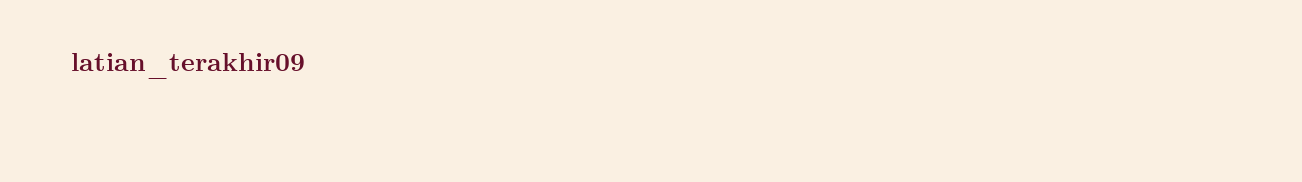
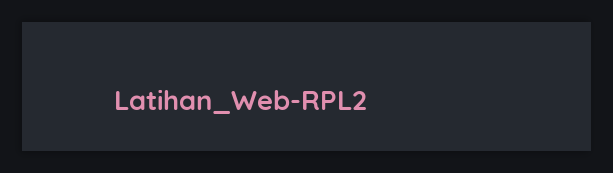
- latian_terakhir09
+ Latihan_Web-RPL2

